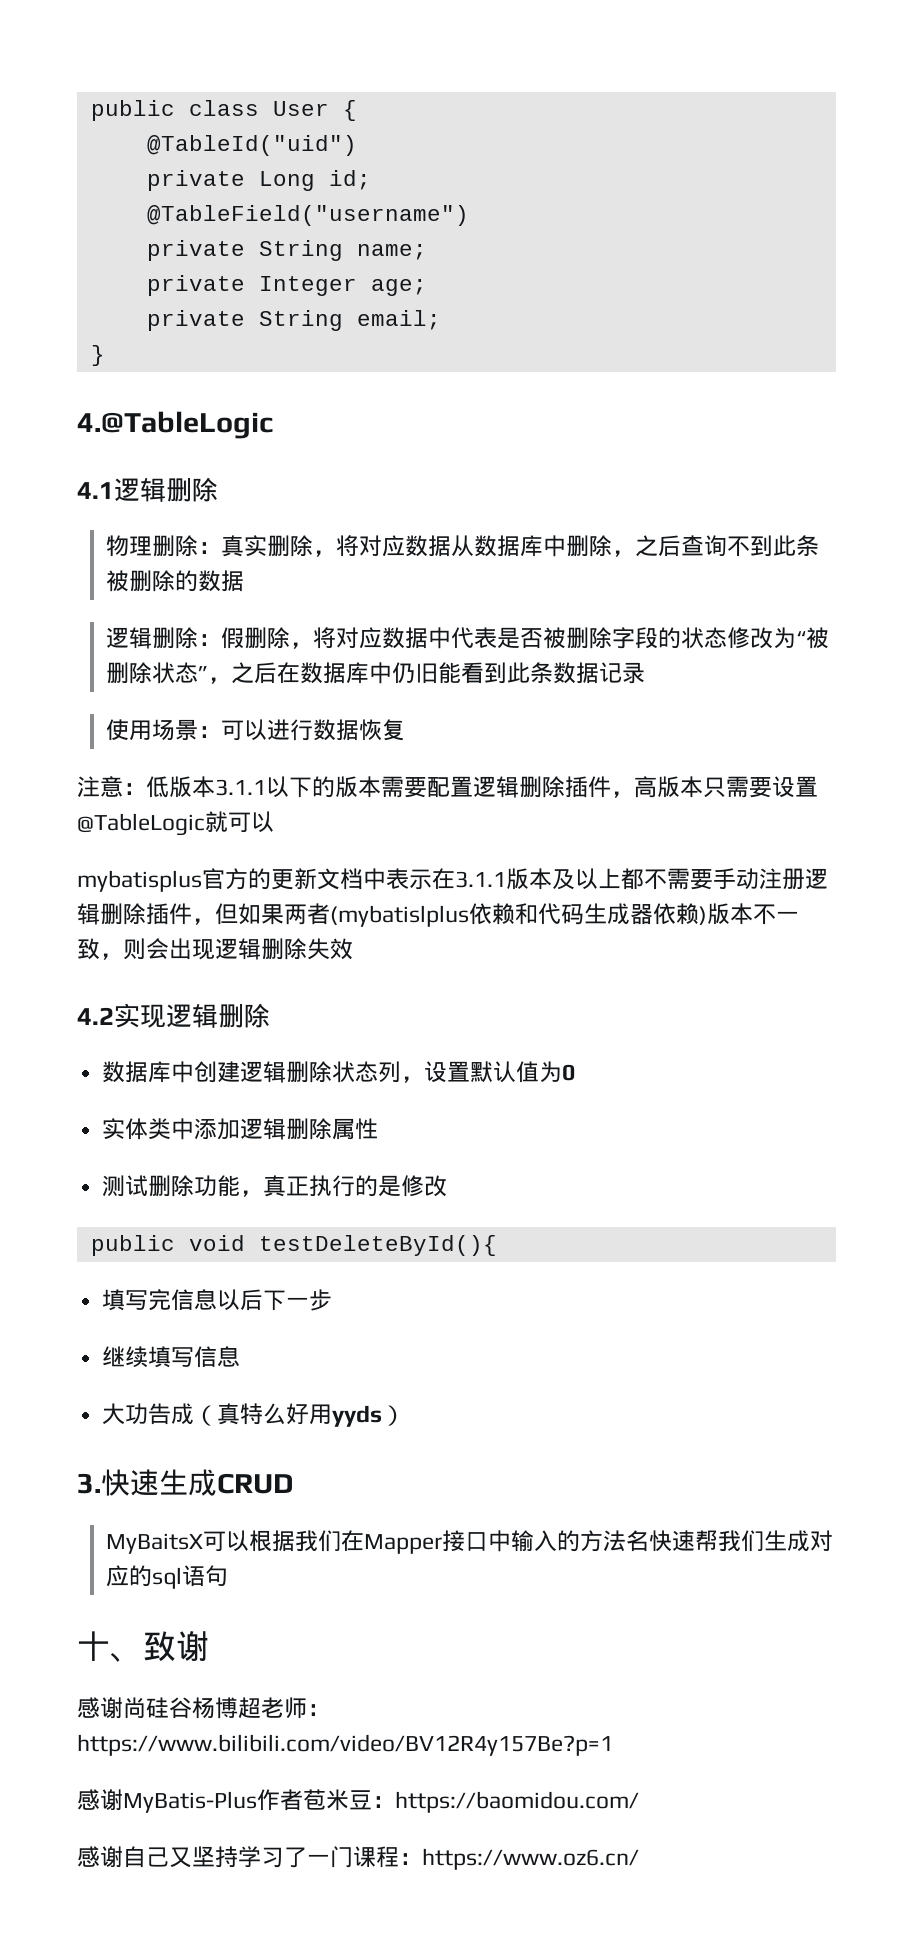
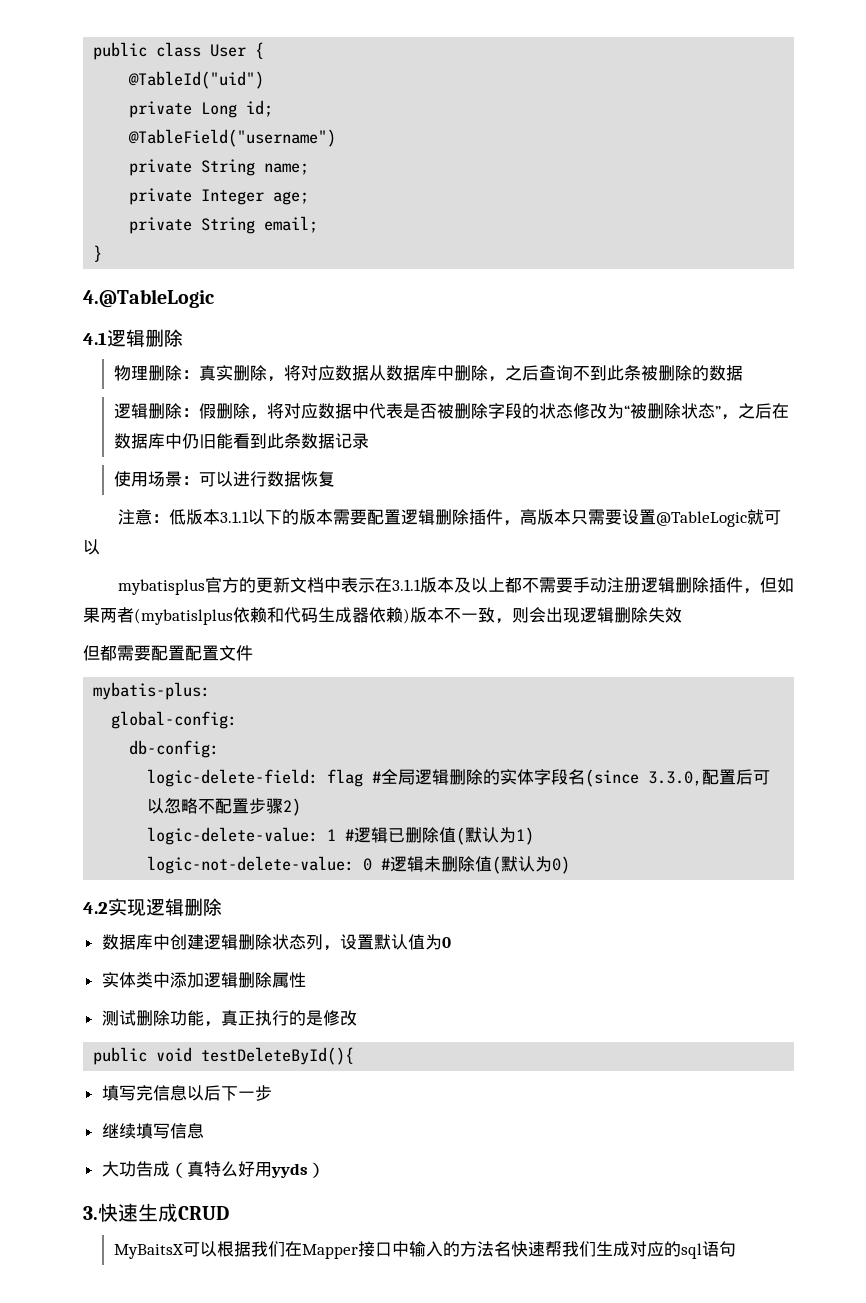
+ 但都需要配置配置文件
+ mybatis-plus:
+ global-config:
+ db-config:
+ logic-delete-field: flag #全局逻辑删除的实体字段名(since 3.3.0,配置后可以忽略不配置步骤2)
+ logic-delete-value: 1 #逻辑已删除值(默认为1)
+ logic-not-delete-value: 0 #逻辑未删除值(默认为0)
- 十、致谢
- 感谢尚硅谷杨博超老师：https://www.bilibili.com/video/BV12R4y157Be?p=1
- 感谢MyBatis-Plus作者苞米豆：https://baomidou.com/
- 感谢自己又坚持学习了一门课程：https://www.oz6.cn/

